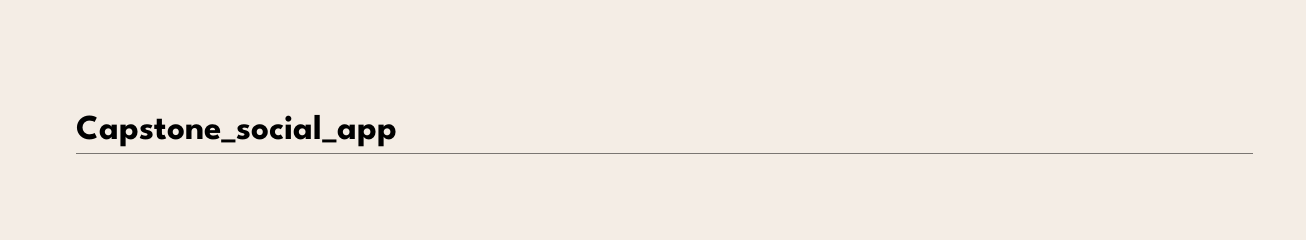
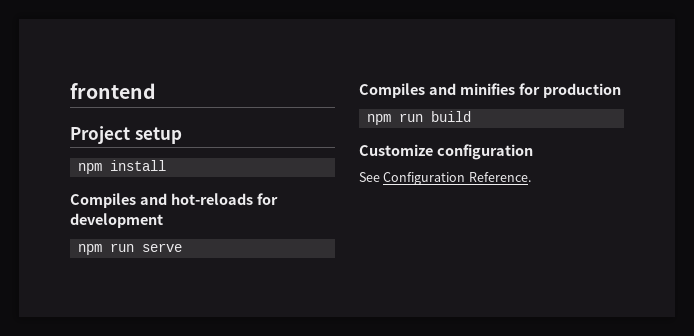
- Capstone_social_app
+ frontend
+ Project setup
+ npm install
+ Compiles and hot-reloads for development
+ npm run serve
+ Compiles and minifies for production
+ npm run build
+ Customize configuration
+ See Configuration Reference.

